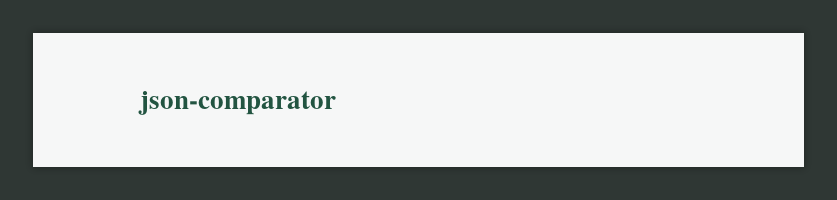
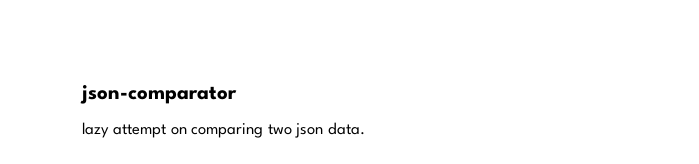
+ lazy attempt on comparing two json data.

